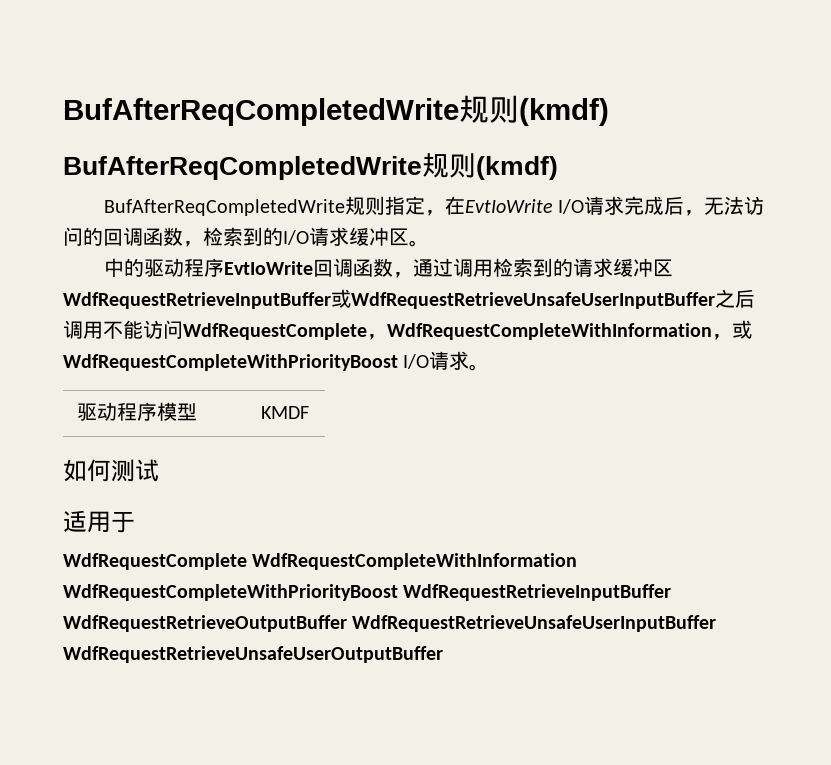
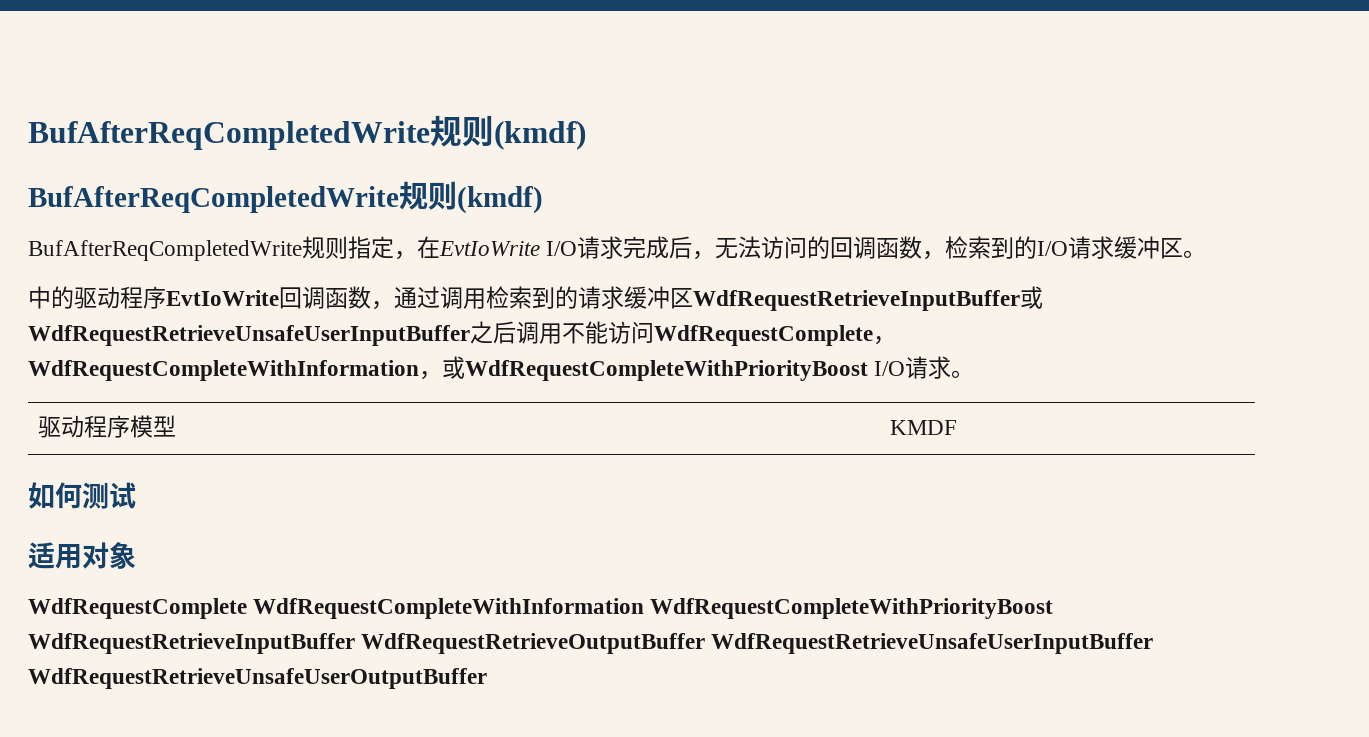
- 适用于
+ 适用对象

